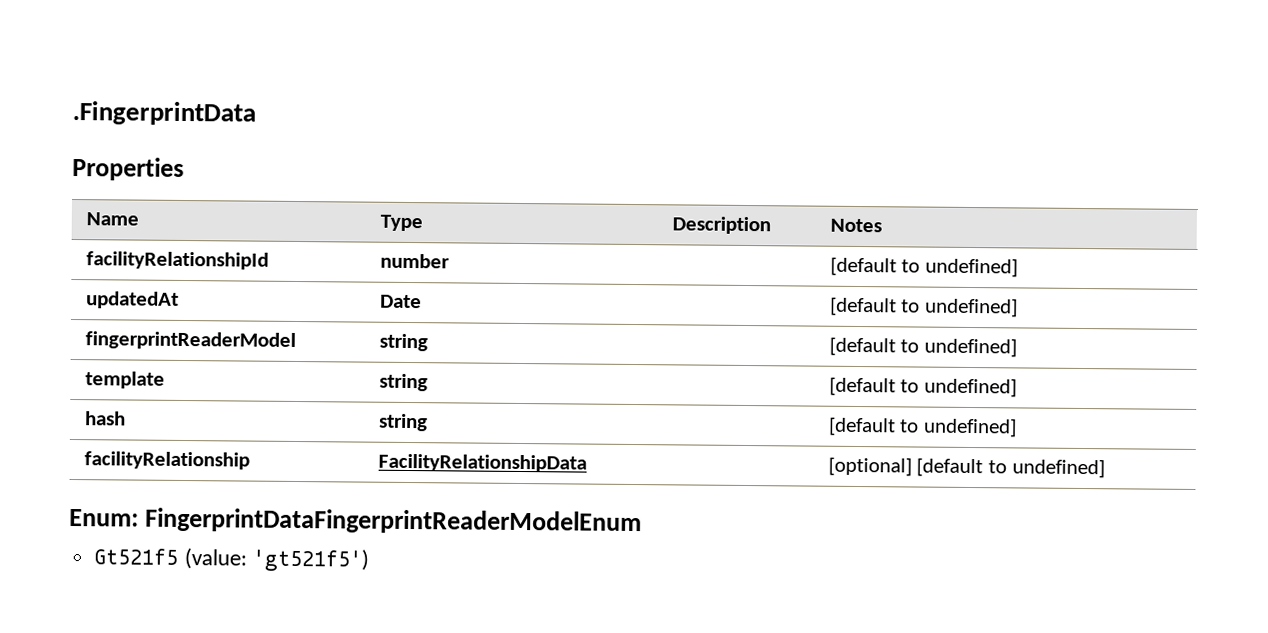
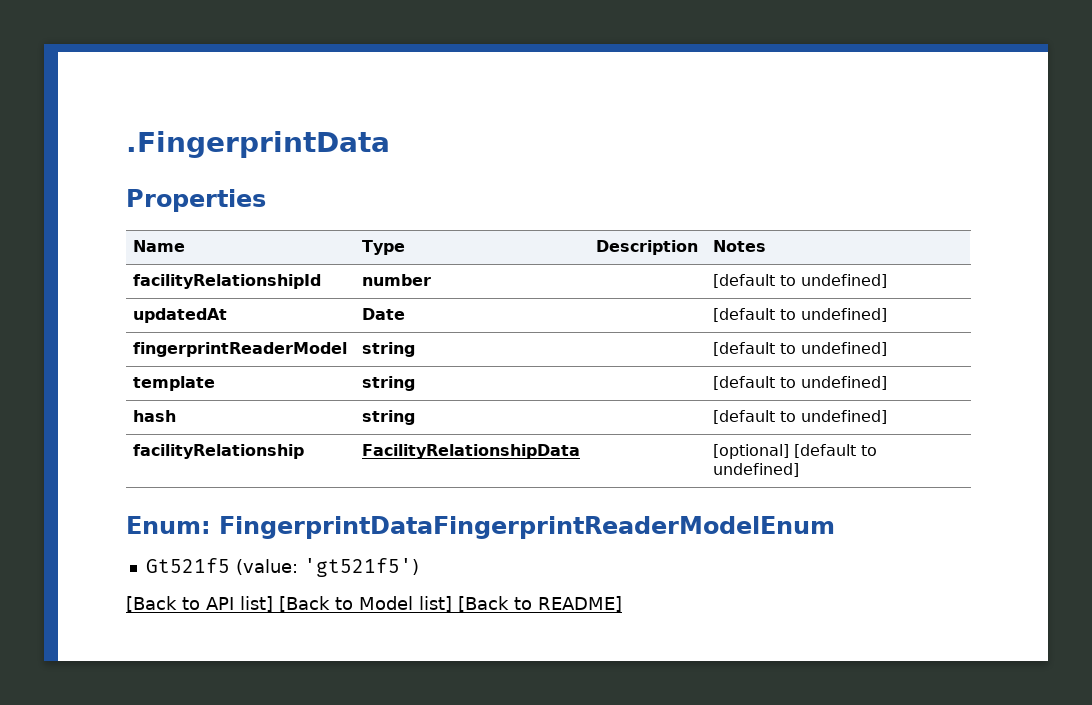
+ [Back to API list] [Back to Model list] [Back to README]

